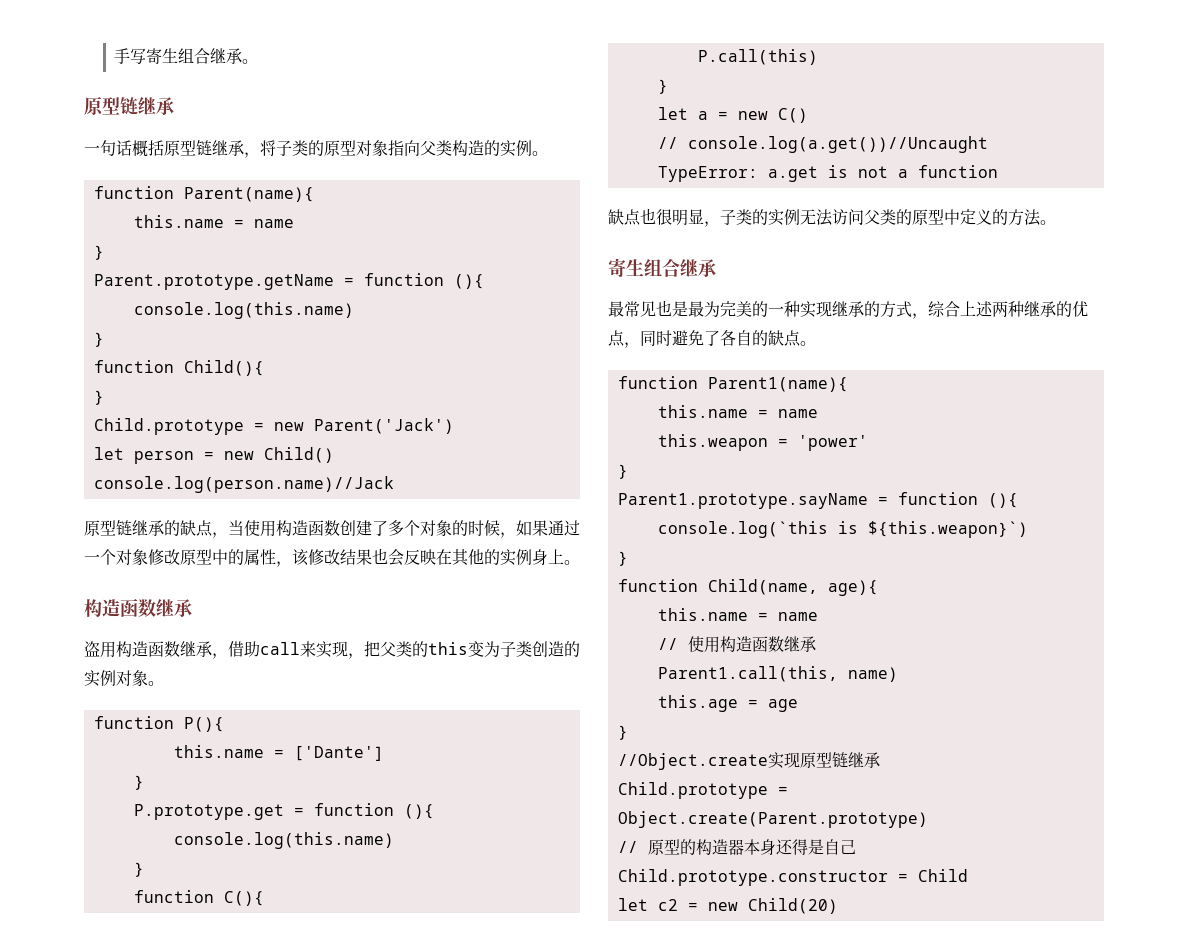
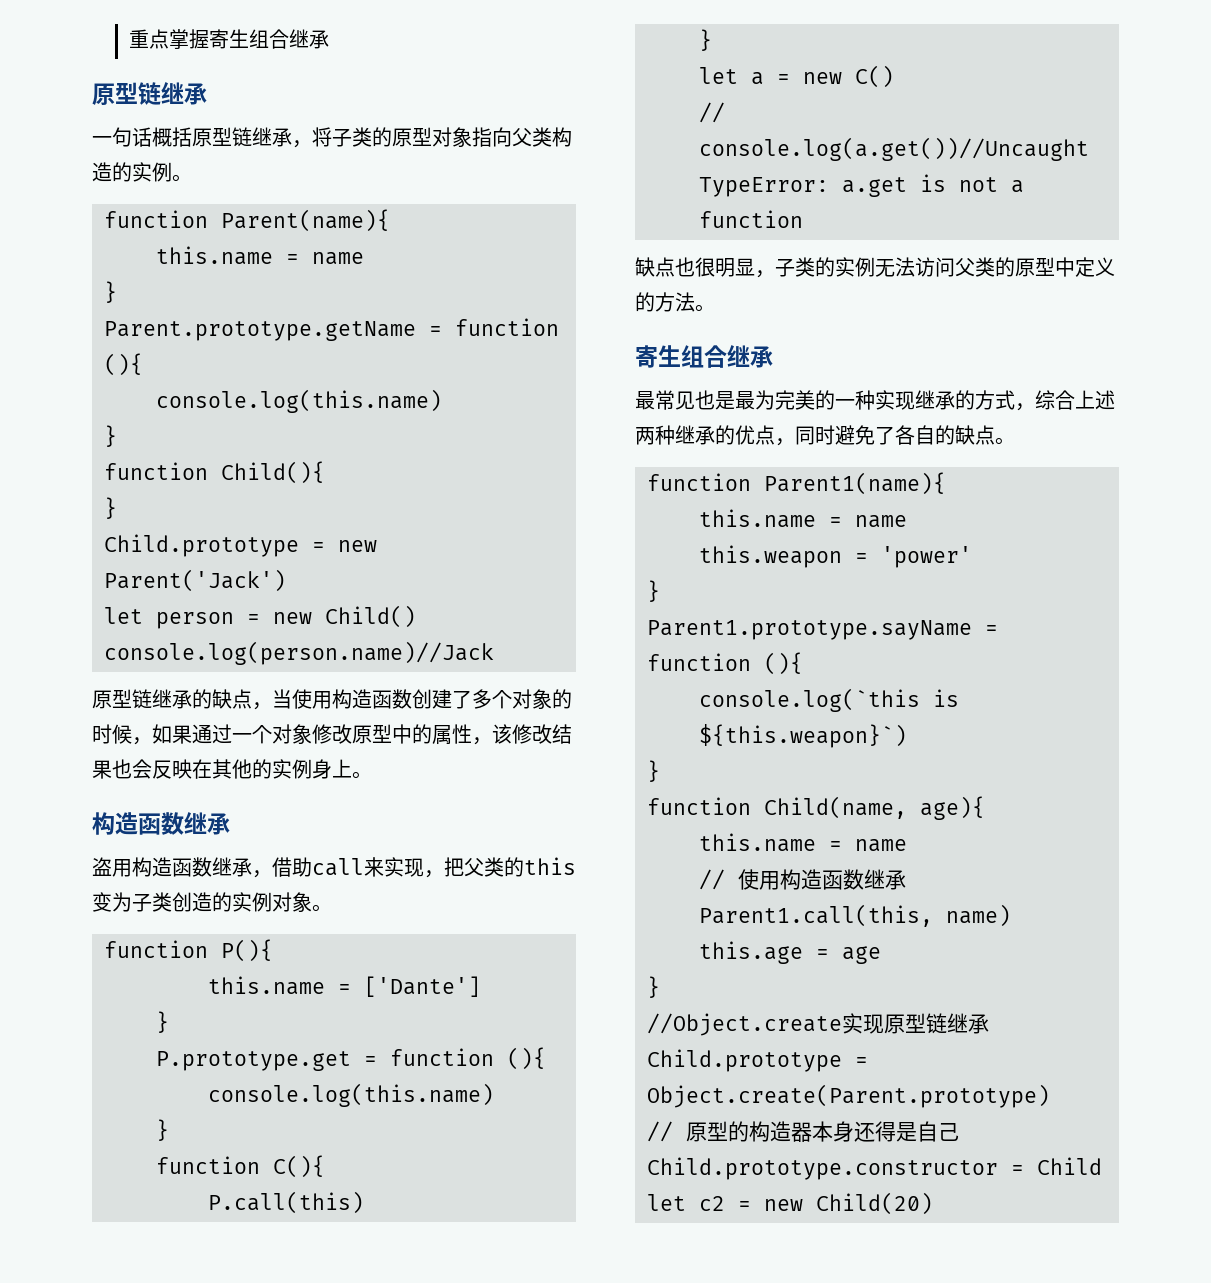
- 手写寄生组合继承。
+ 重点掌握寄生组合继承

